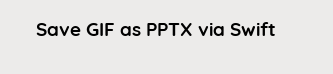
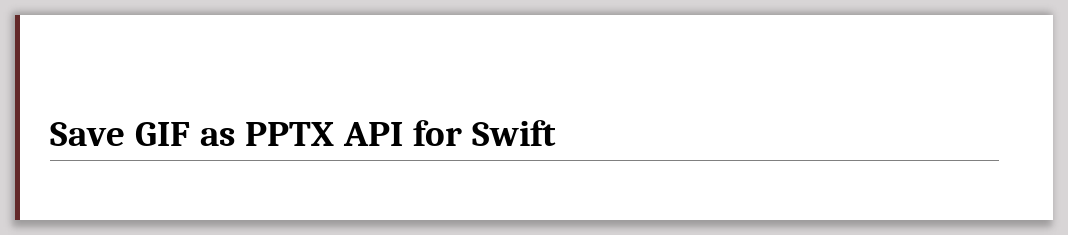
- Save GIF as PPTX via Swift
+ Save GIF as PPTX API for Swift

